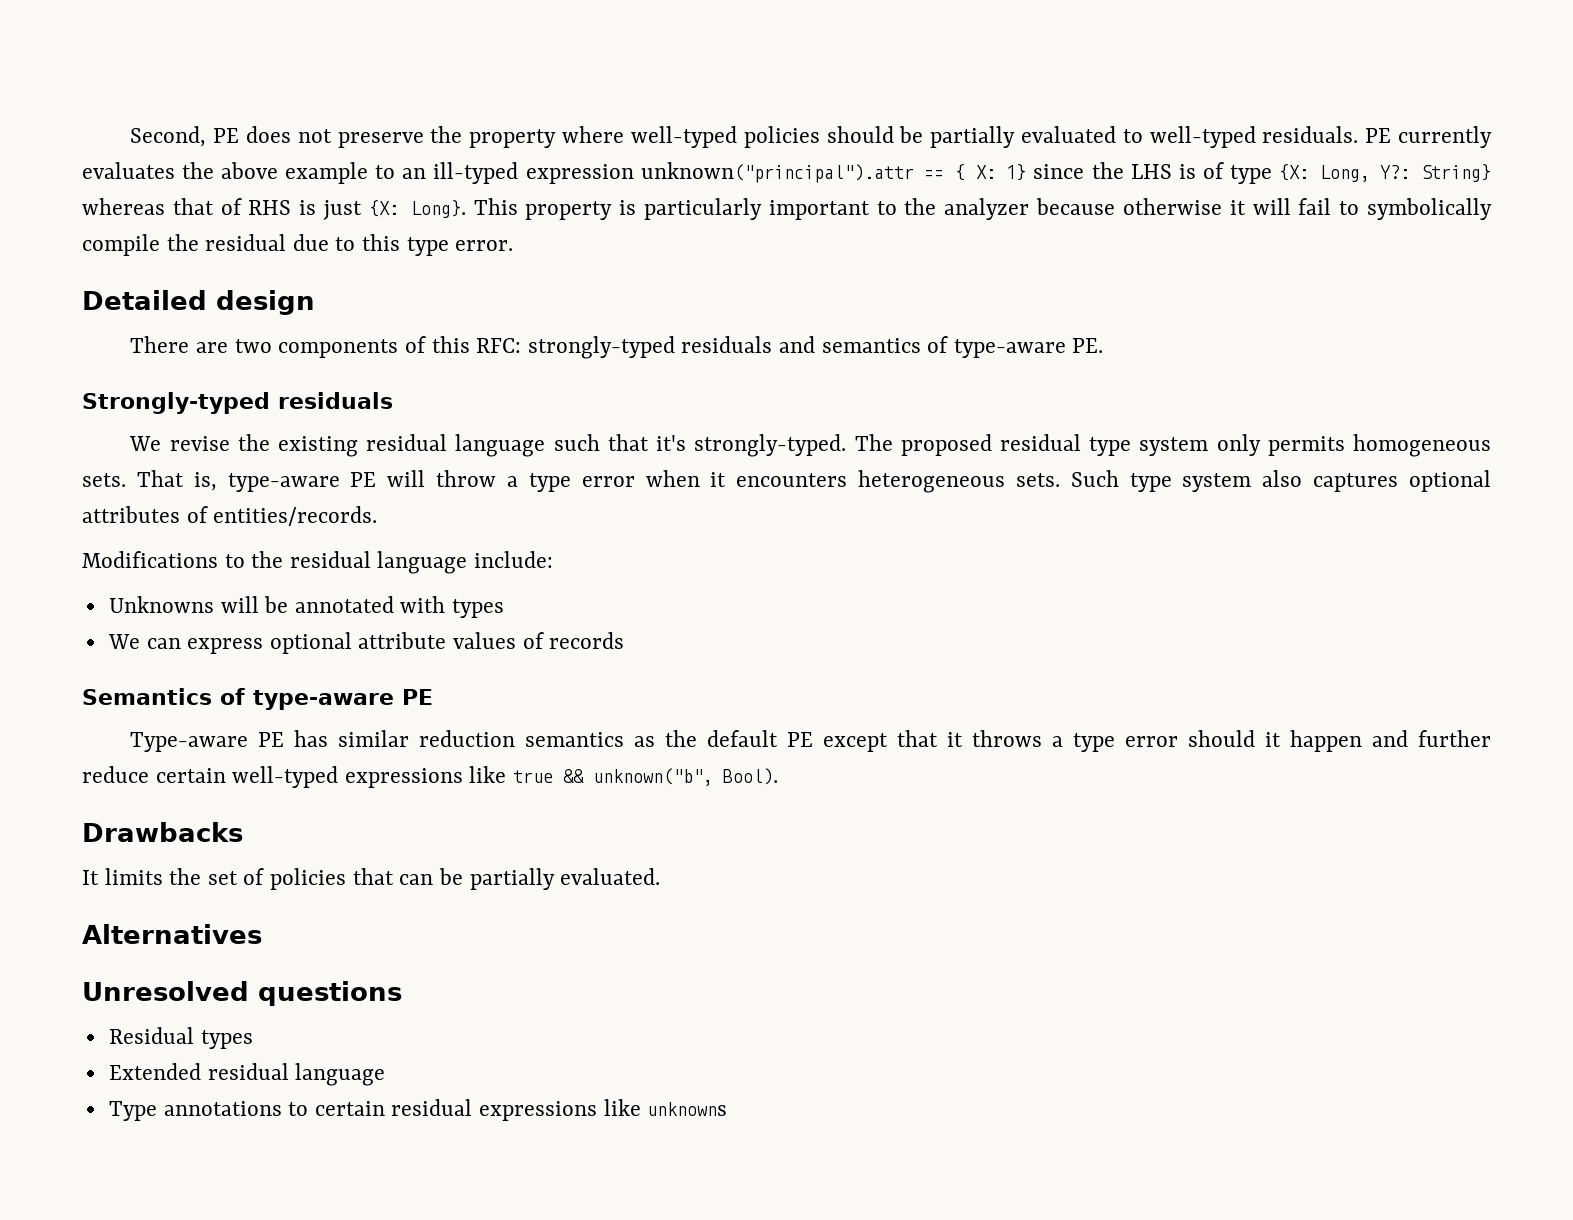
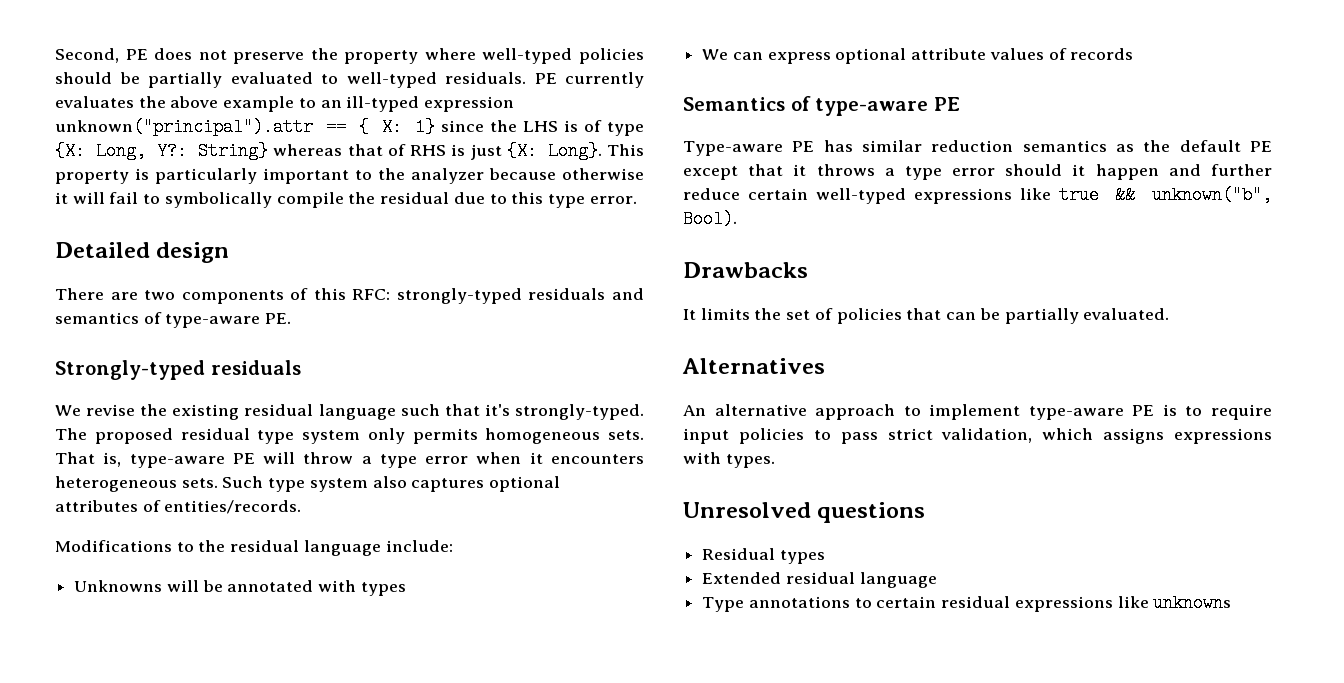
+ An alternative approach to implement type-aware PE is to require input policies to pass strict validation, which assigns expressions with types.

